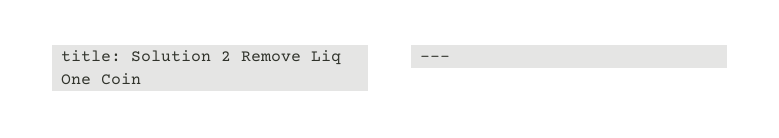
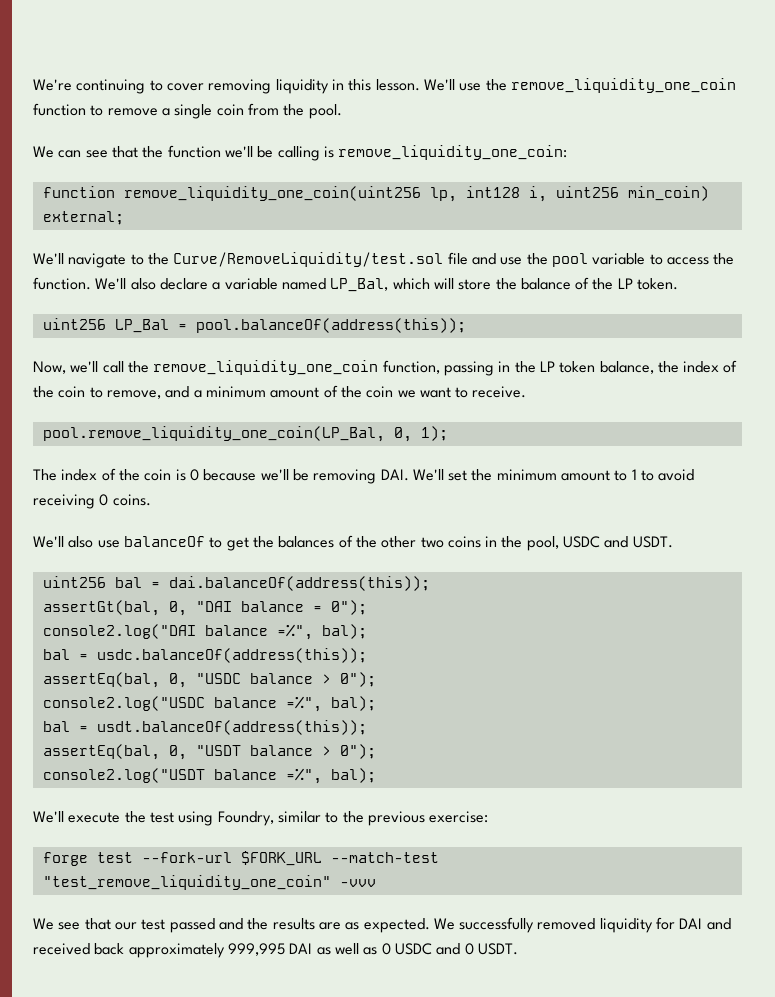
- title: Solution 2 Remove Liq One Coin
- ---
+ We're continuing to cover removing liquidity in this lesson. We'll use the remove_liquidity_one_coin function to remove a single coin from the pool.
+ We can see that the function we'll be calling is remove_liquidity_one_coin:
+ function remove_liquidity_one_coin(uint256 lp, int128 i, uint256 min_coin) external;
+ We'll navigate to the Curve/RemoveLiquidity/test.sol file and use the pool variable to access the function. We'll also declare a variable named LP_Bal, which will store the balance of the LP token.
+ uint256 LP_Bal = pool.balanceOf(address(this));
+ Now, we'll call the remove_liquidity_one_coin function, passing in the LP token balance, the index of the coin to remove, and a minimum amount of the coin we want to receive.
+ pool.remove_liquidity_one_coin(LP_Bal, 0, 1);
+ The index of the coin is 0 because we'll be removing DAI. We'll set the minimum amount to 1 to avoid receiving 0 coins.
+ We'll also use balanceOf to get the balances of the other two coins in the pool, USDC and USDT.
+ uint256 bal = dai.balanceOf(address(this));
+ assertGt(bal, 0, "DAI balance = 0");
+ console2.log("DAI balance =%", bal);
+ bal = usdc.balanceOf(address(this));
+ assertEq(bal, 0, "USDC balance > 0");
+ console2.log("USDC balance =%", bal);
+ bal = usdt.balanceOf(address(this));
+ assertEq(bal, 0, "USDT balance > 0");
+ console2.log("USDT balance =%", bal);
+ We'll execute the test using Foundry, similar to the previous exercise:
+ forge test --fork-url $FORK_URL --match-test "test_remove_liquidity_one_coin" -vvv
+ We see that our test passed and the results are as expected. We successfully removed liquidity for DAI and received back approximately 999,995 DAI as well as 0 USDC and 0 USDT.

